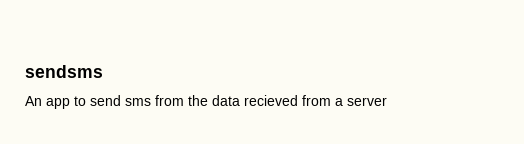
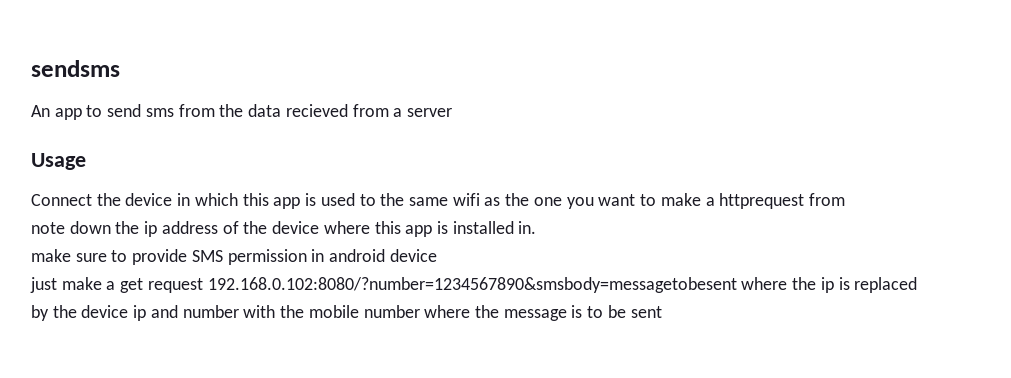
+ Usage
+ Connect the device in which this app is used to the same wifi as the one you want to make a httprequest from
+ note down the ip address of the device where this app is installed in.
+ make sure to provide SMS permission in android device
+ just make a get request 192.168.0.102:8080/?number=1234567890&smsbody=messagetobesent where the ip is replaced by the device ip and number with the mobile number where the message is to be sent

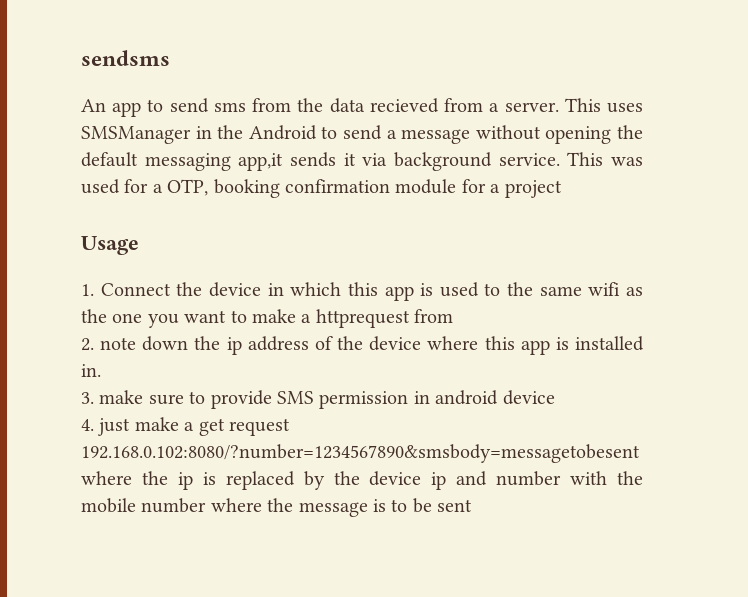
- An app to send sms from the data recieved from a server
+ An app to send sms from the data recieved from a server. This uses SMSManager in the Android to send a message without opening the default messaging app,it sends it via background service. This was used for a OTP, booking confirmation module for a project
- Connect the device in which this app is used to the same wifi as the one you want to make a httprequest from
+ 1. Connect the device in which this app is used to the same wifi as the one you want to make a httprequest from
- note down the ip address of the device where this app is installed in.
+ 2. note down the ip address of the device where this app is installed in.
- make sure to provide SMS permission in android device
+ 3. make sure to provide SMS permission in android device
- just make a get request 192.168.0.102:8080/?number=1234567890&smsbody=messagetobesent where the ip is replaced by the device ip and number with the mobile number where the message is to be sent
+ 4. just make a get request 192.168.0.102:8080/?number=1234567890&smsbody=messagetobesent where the ip is replaced by the device ip and number with the mobile number where the message is to be sent

